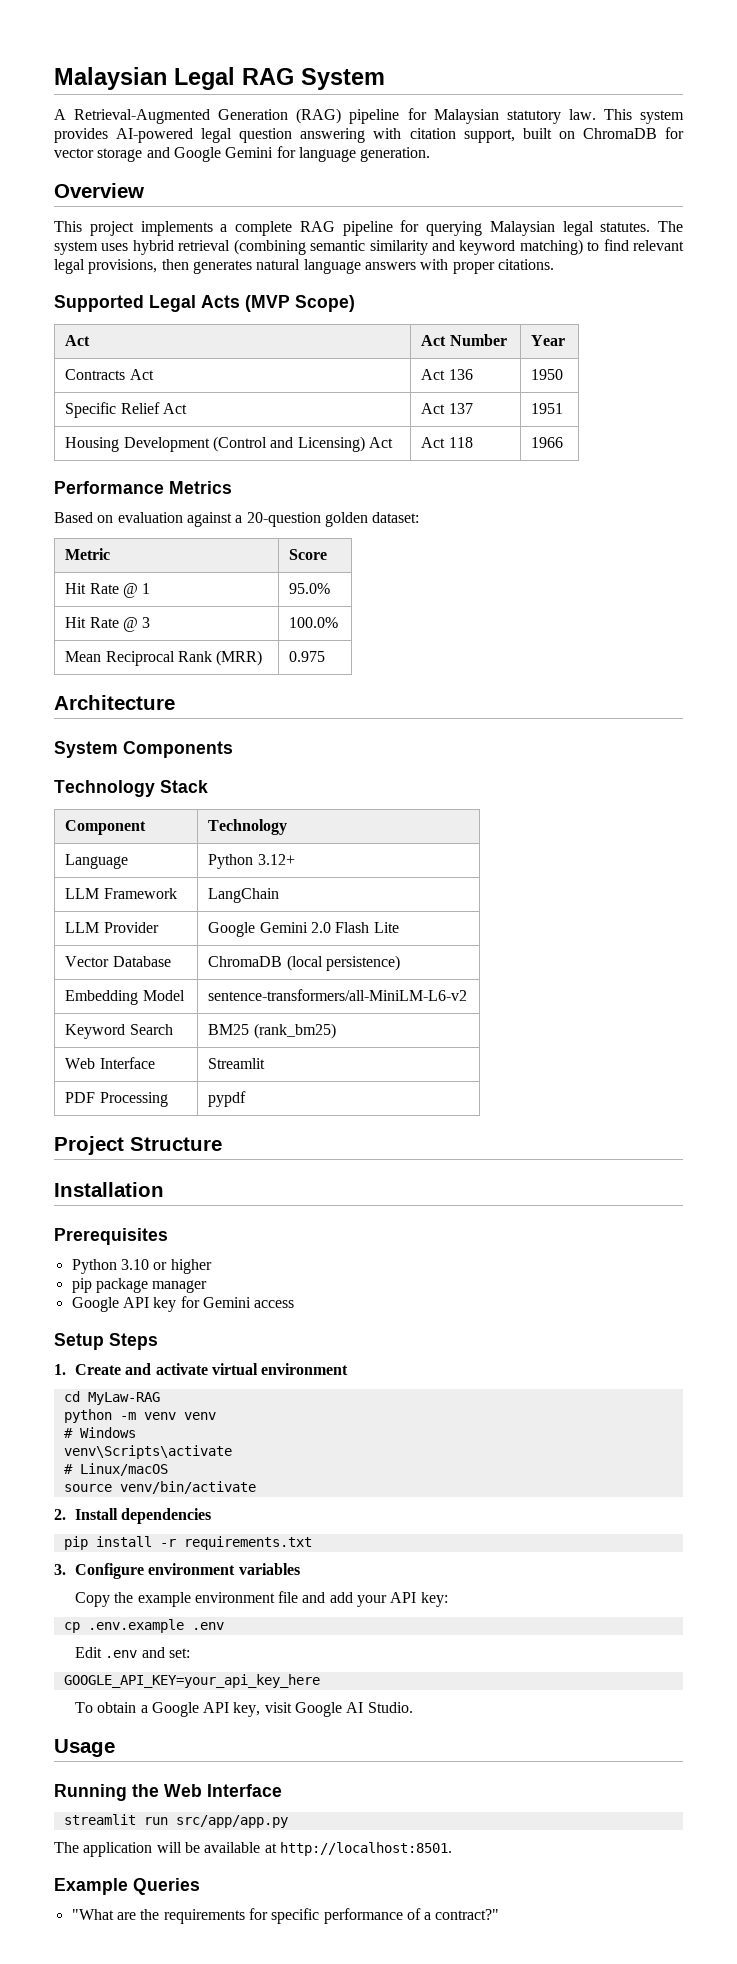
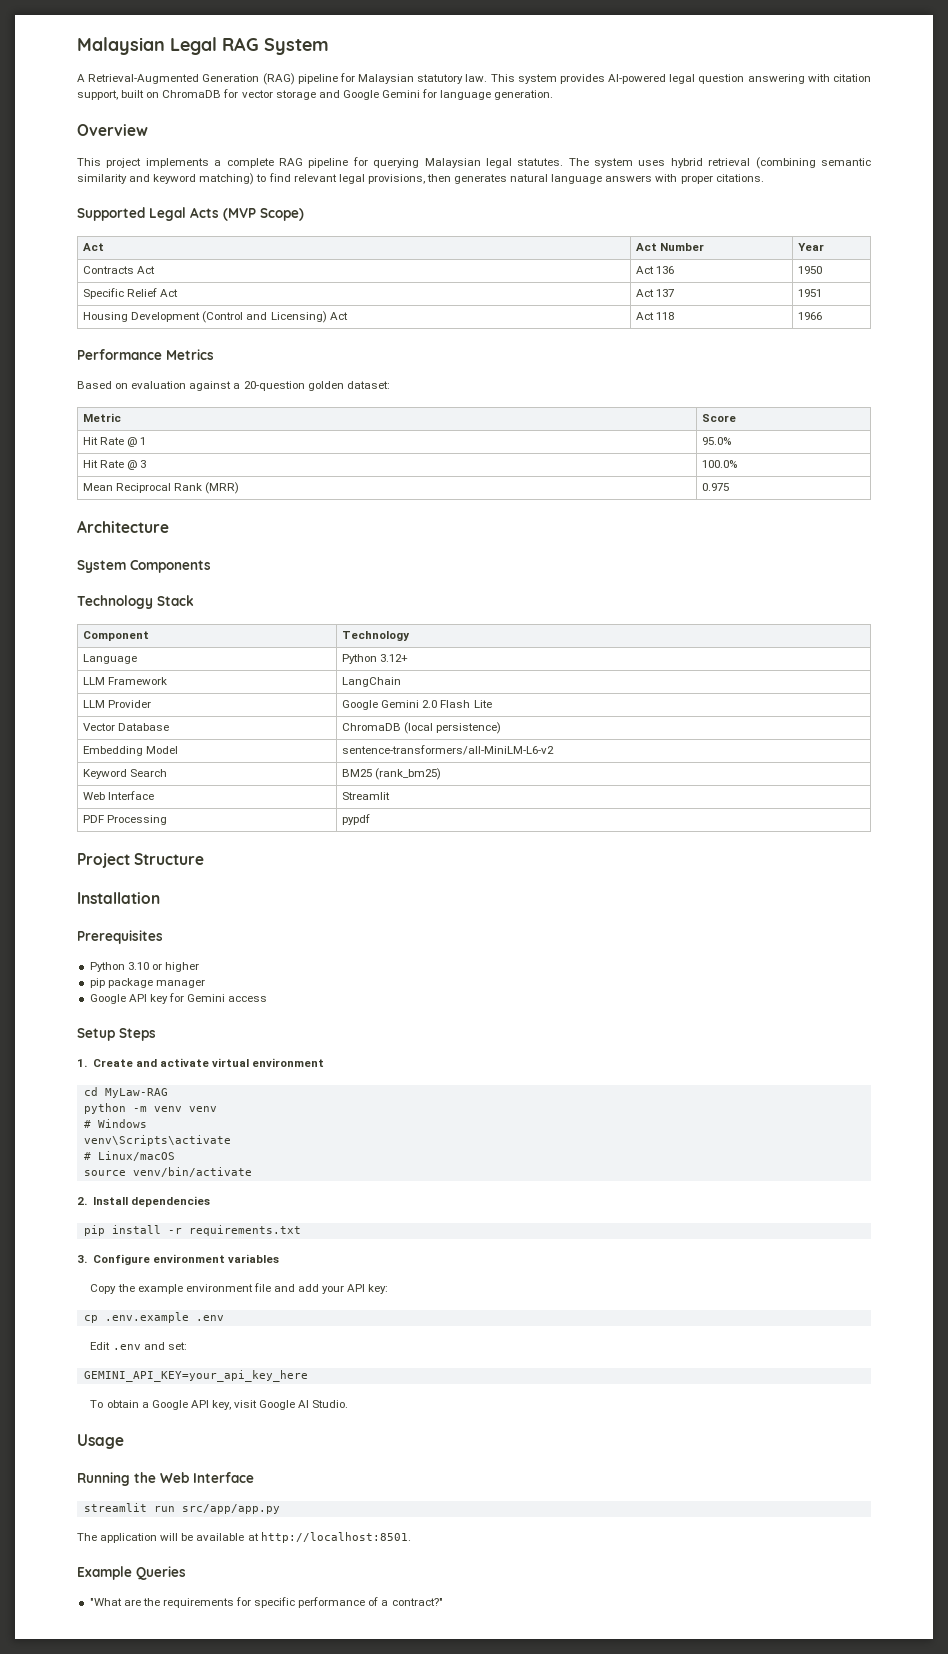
- GOOGLE_API_KEY=your_api_key_here
+ GEMINI_API_KEY=your_api_key_here

